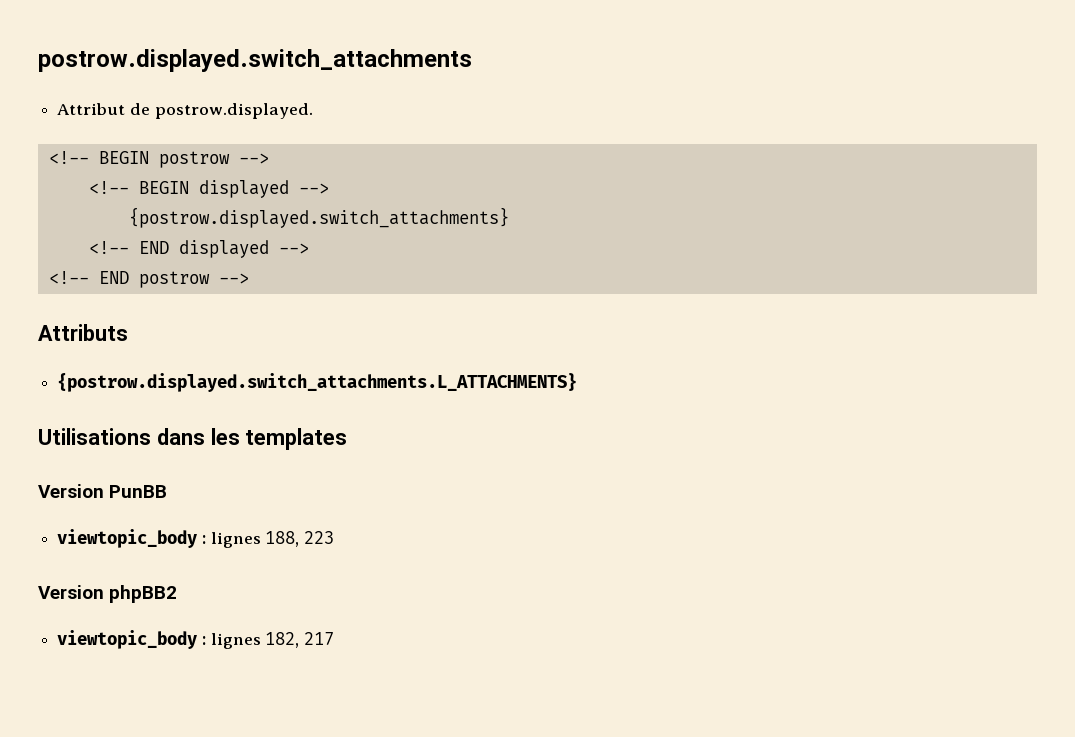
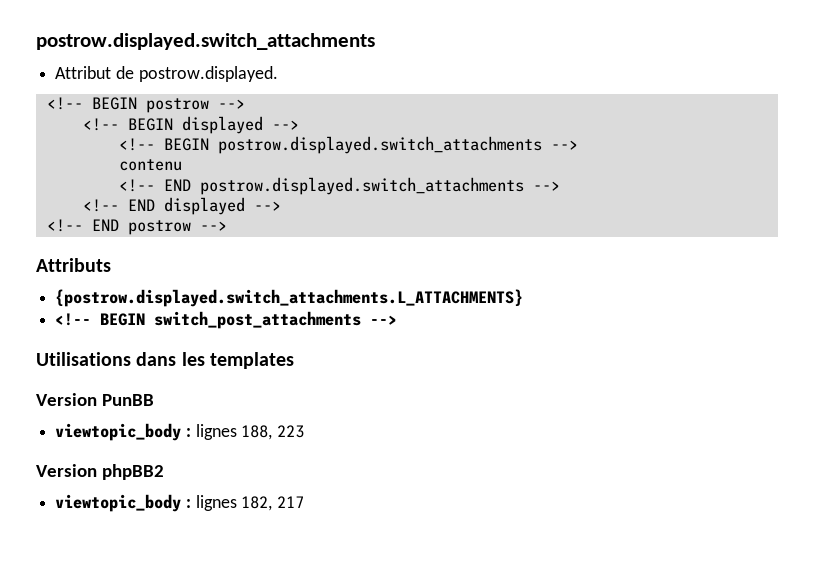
- {postrow.displayed.switch_attachments}
+ <!-- BEGIN postrow.displayed.switch_attachments -->
+ contenu
+ <!-- END postrow.displayed.switch_attachments -->
+ <!-- BEGIN switch_post_attachments -->

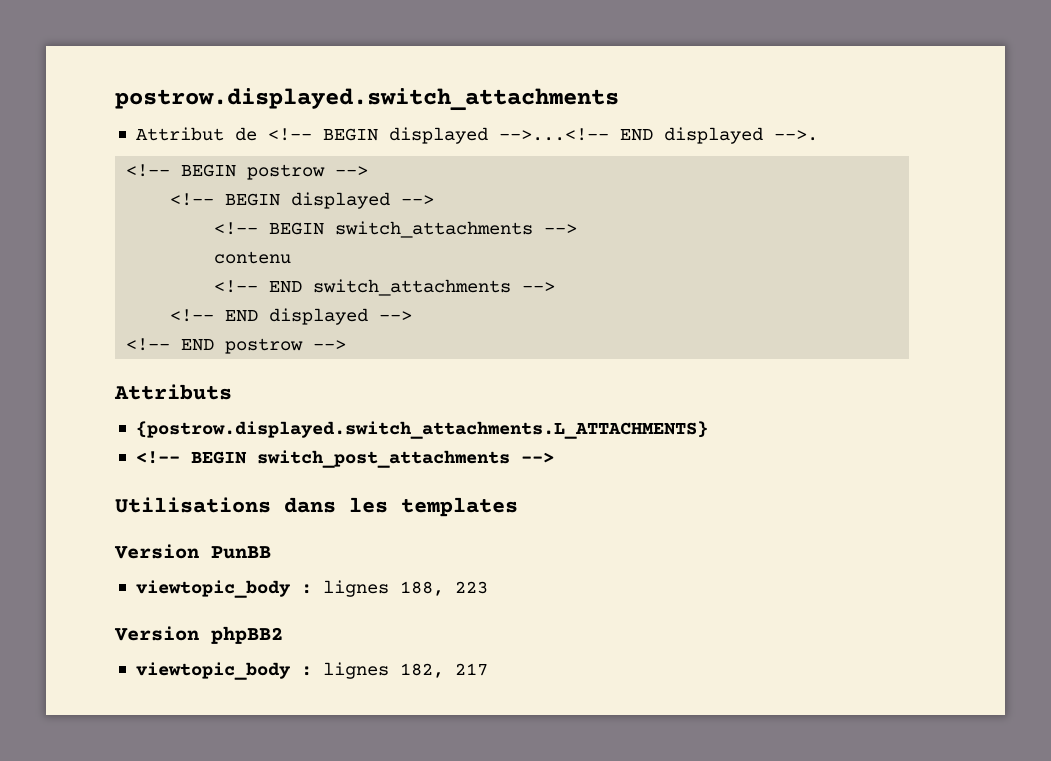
- Attribut de postrow.displayed.
+ Attribut de <!-- BEGIN displayed -->...<!-- END displayed -->.
- <!-- BEGIN postrow.displayed.switch_attachments -->
+ <!-- BEGIN switch_attachments -->
- <!-- END postrow.displayed.switch_attachments -->
+ <!-- END switch_attachments -->

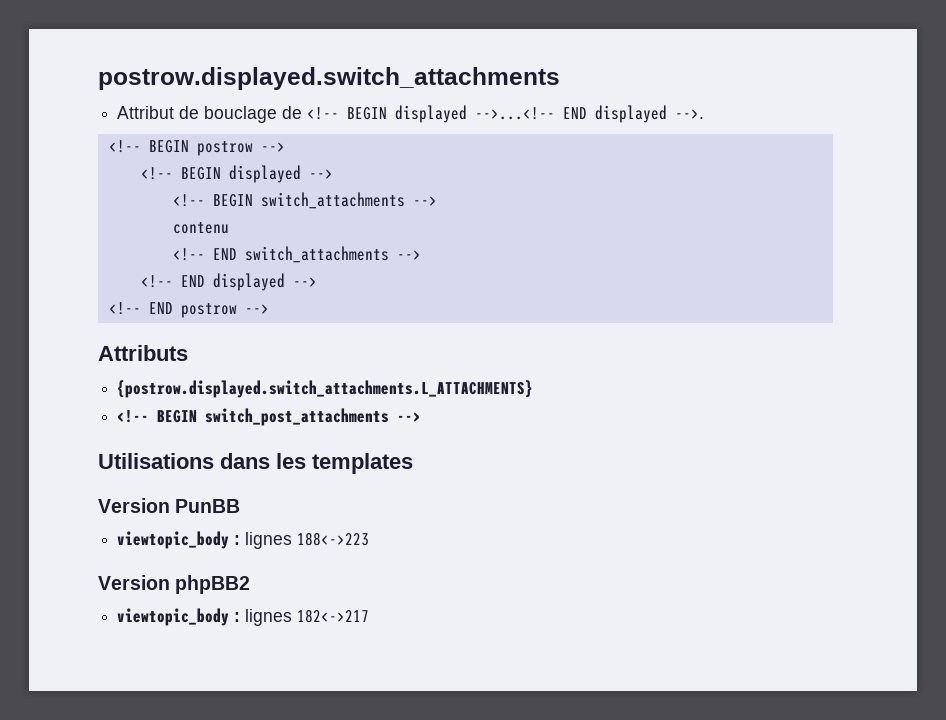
- Attribut de <!-- BEGIN displayed -->...<!-- END displayed -->.
+ Attribut de bouclage de <!-- BEGIN displayed -->...<!-- END displayed -->.
- viewtopic_body : lignes 188, 223
+ viewtopic_body : lignes 188<->223
- viewtopic_body : lignes 182, 217
+ viewtopic_body : lignes 182<->217

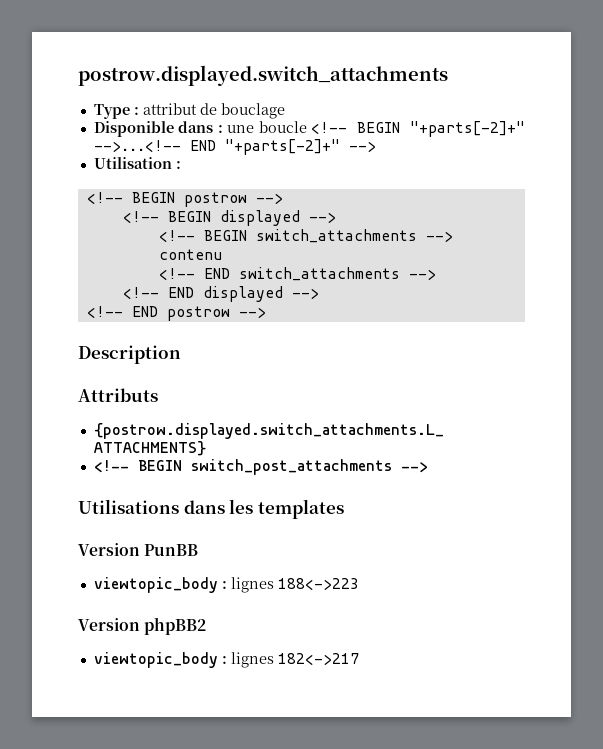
- Attribut de bouclage de <!-- BEGIN displayed -->...<!-- END displayed -->.
+ Type : attribut de bouclage
+ Disponible dans : une boucle <!-- BEGIN "+parts[-2]+" -->...<!-- END "+parts[-2]+" -->
+ Utilisation :
+ Description

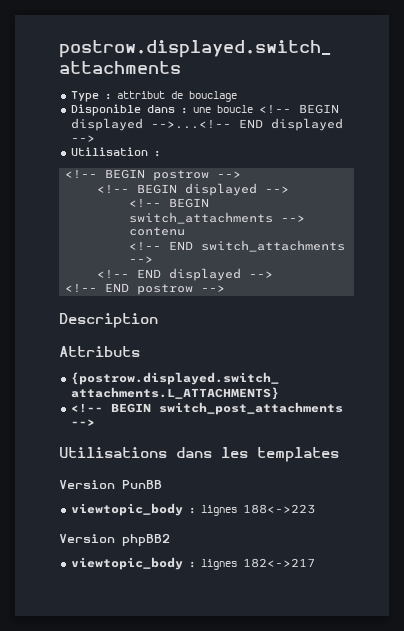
- Disponible dans : une boucle <!-- BEGIN "+parts[-2]+" -->...<!-- END "+parts[-2]+" -->
+ Disponible dans : une boucle <!-- BEGIN displayed -->...<!-- END displayed -->

